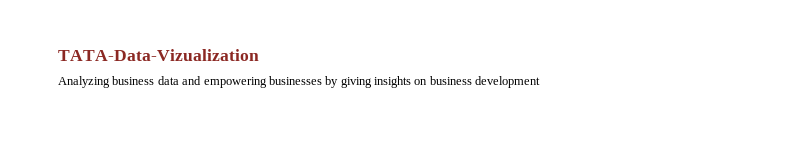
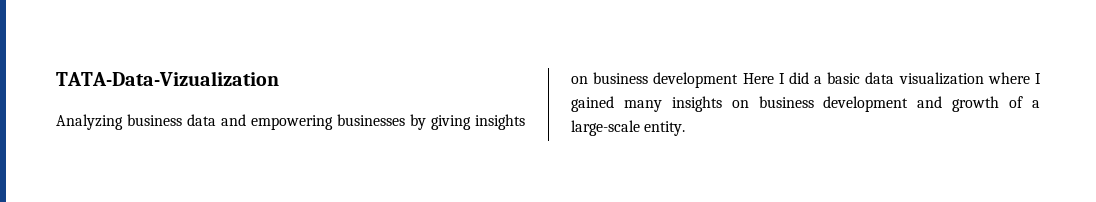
- Analyzing business data and empowering businesses by giving insights on business development
+ Analyzing business data and empowering businesses by giving insights on business development Here I did a basic data visualization where I gained many insights on business development and growth of a large-scale entity.

